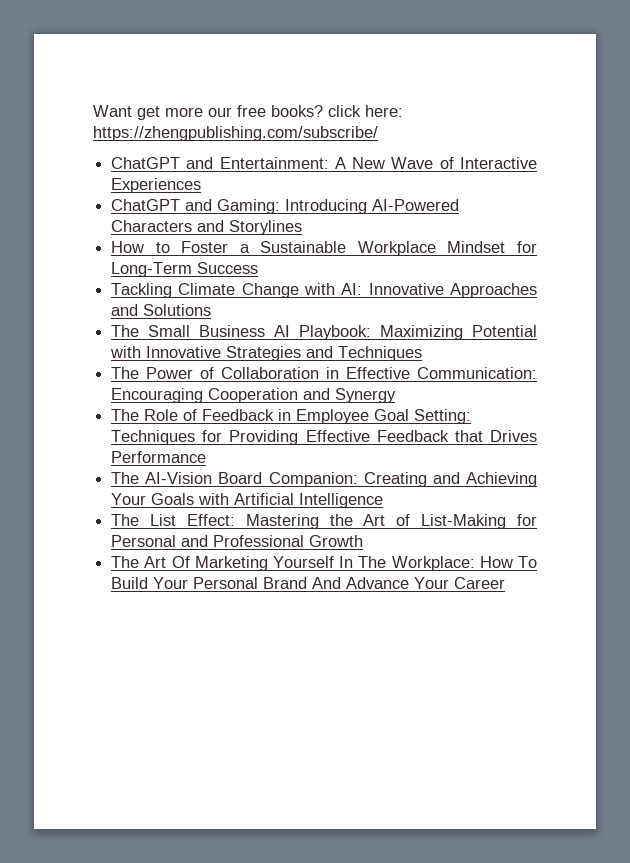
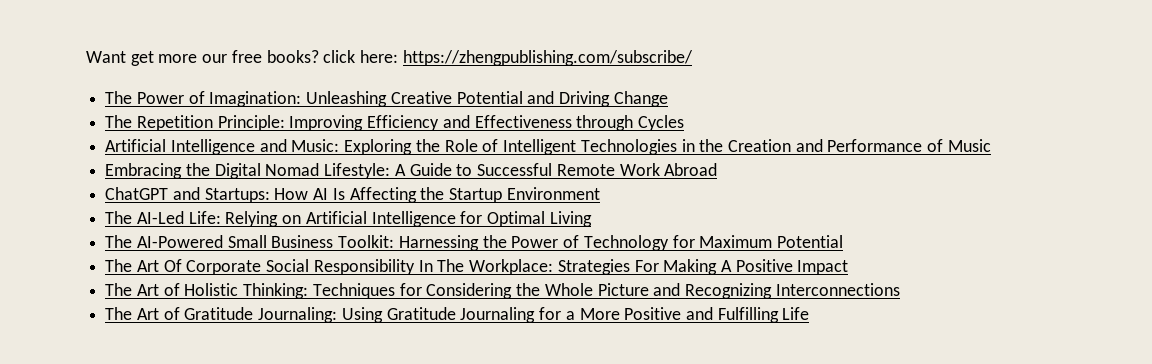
- ChatGPT and Entertainment: A New Wave of Interactive Experiences
- ChatGPT and Gaming: Introducing AI-Powered Characters and Storylines
- How to Foster a Sustainable Workplace Mindset for Long-Term Success
- Tackling Climate Change with AI: Innovative Approaches and Solutions
- The Small Business AI Playbook: Maximizing Potential with Innovative Strategies and Techniques
- The Power of Collaboration in Effective Communication: Encouraging Cooperation and Synergy
- The Role of Feedback in Employee Goal Setting: Techniques for Providing Effective Feedback that Drives Performance
- The AI-Vision Board Companion: Creating and Achieving Your Goals with Artificial Intelligence
- The List Effect: Mastering the Art of List-Making for Personal and Professional Growth
- The Art Of Marketing Yourself In The Workplace: How To Build Your Personal Brand And Advance Your Career
+ The Power of Imagination: Unleashing Creative Potential and Driving Change
+ The Repetition Principle: Improving Efficiency and Effectiveness through Cycles
+ Artificial Intelligence and Music: Exploring the Role of Intelligent Technologies in the Creation and Performance of Music
+ Embracing the Digital Nomad Lifestyle: A Guide to Successful Remote Work Abroad
+ ChatGPT and Startups: How AI Is Affecting the Startup Environment
+ The AI-Led Life: Relying on Artificial Intelligence for Optimal Living
+ The AI-Powered Small Business Toolkit: Harnessing the Power of Technology for Maximum Potential
+ The Art Of Corporate Social Responsibility In The Workplace: Strategies For Making A Positive Impact
+ The Art of Holistic Thinking: Techniques for Considering the Whole Picture and Recognizing Interconnections
+ The Art of Gratitude Journaling: Using Gratitude Journaling for a More Positive and Fulfilling Life

